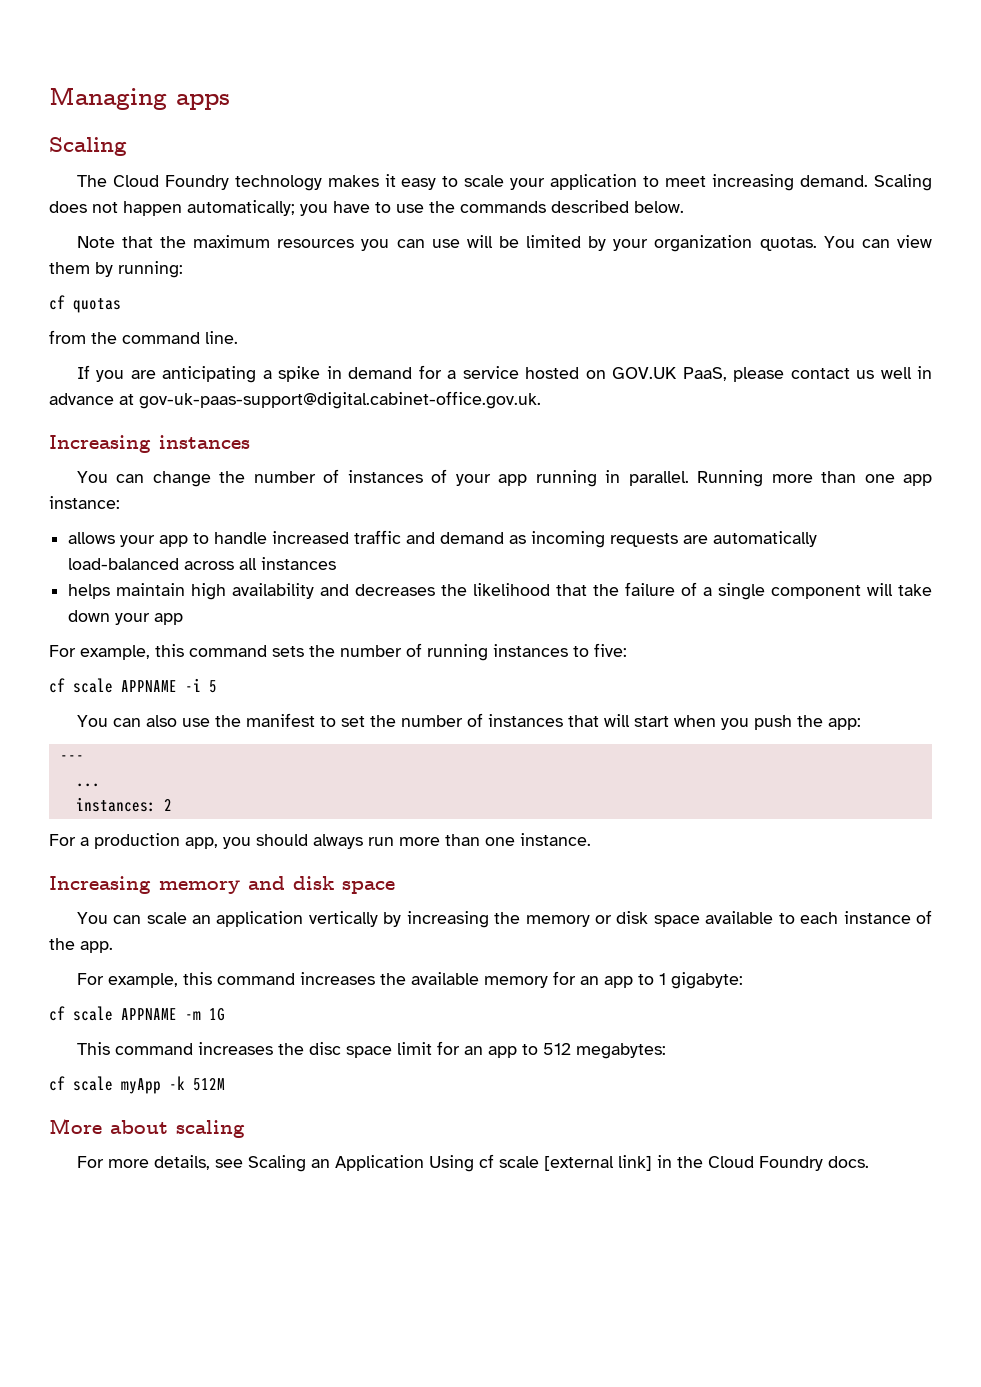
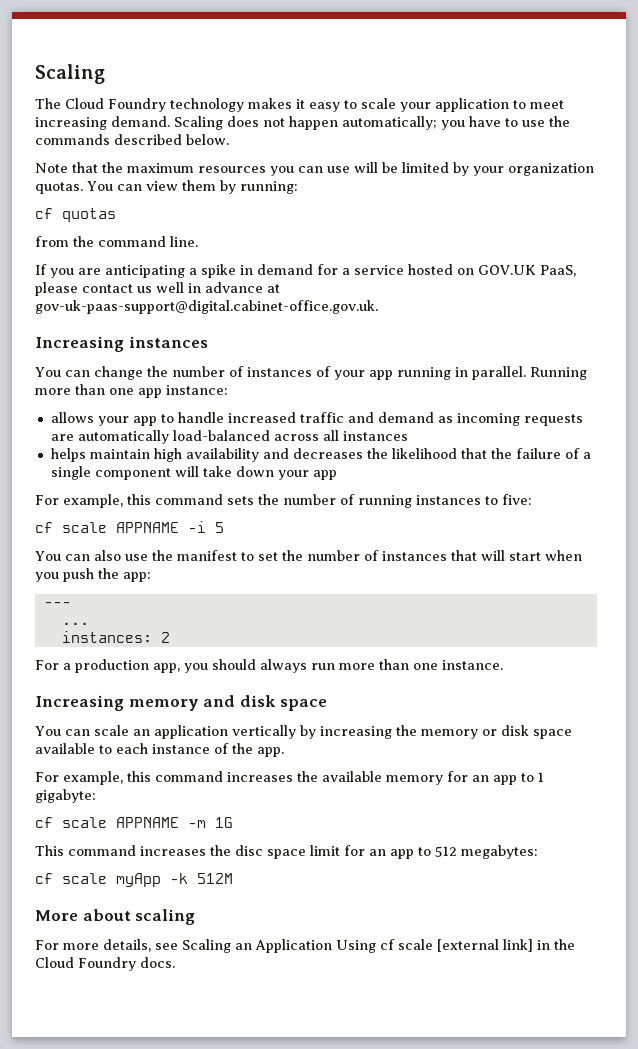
- Managing apps

